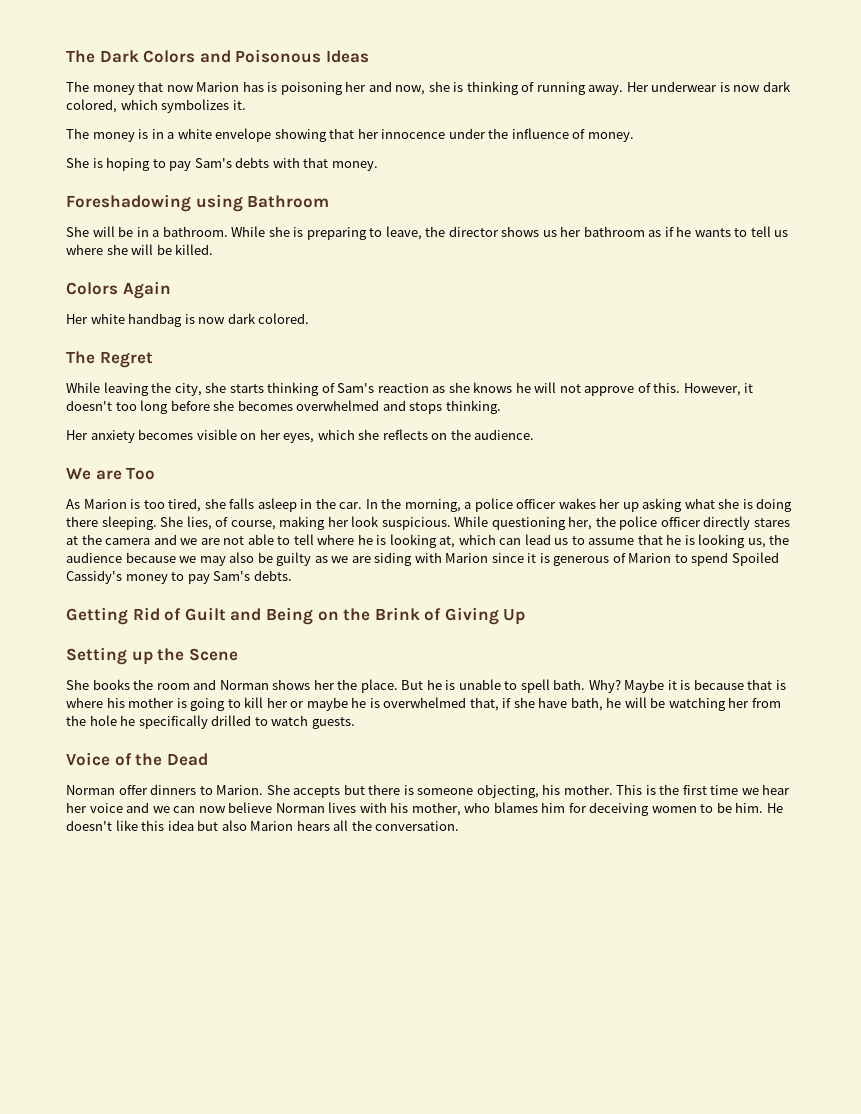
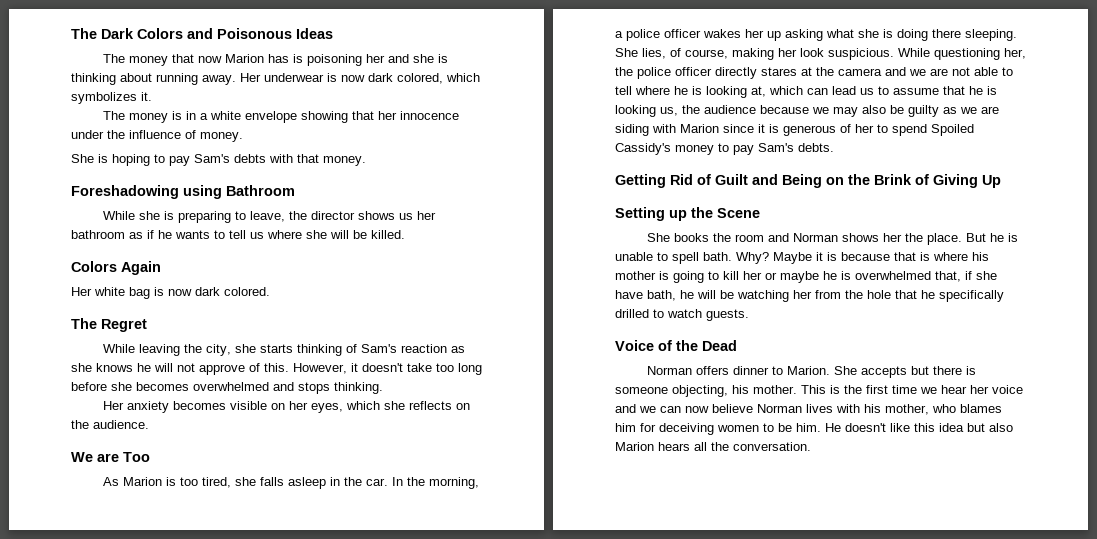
- The money that now Marion has is poisoning her and now, she is thinking of running away.
+ The money that now Marion has is poisoning her and she is thinking about running away.
- She will be in a bathroom.
- Her white handbag is now dark colored.
+ Her white bag is now dark colored.
- However, it doesn't too long before she becomes overwhelmed and stops thinking.
+ However, it doesn't take too long before she becomes overwhelmed and stops thinking.
- While questioning her, the police officer directly stares at the camera and we are not able to tell where he is looking at, which can lead us to assume that he is looking us, the audience because we may also be guilty as we are siding with Marion since it is generous of Marion to spend Spoiled Cassidy's money to pay Sam's debts.
+ While questioning her, the police officer directly stares at the camera and we are not able to tell where he is looking at, which can lead us to assume that he is looking us, the audience because we may also be guilty as we are siding with Marion since it is generous of her to spend Spoiled Cassidy's money to pay Sam's debts.
- Maybe it is because that is where his mother is going to kill her or maybe he is overwhelmed that, if she have bath, he will be watching her from the hole he specifically drilled to watch guests.
+ Maybe it is because that is where his mother is going to kill her or maybe he is overwhelmed that, if she have bath, he will be watching her from the hole that he specifically drilled to watch guests.
- Norman offer dinners to Marion.
+ Norman offers dinner to Marion.

